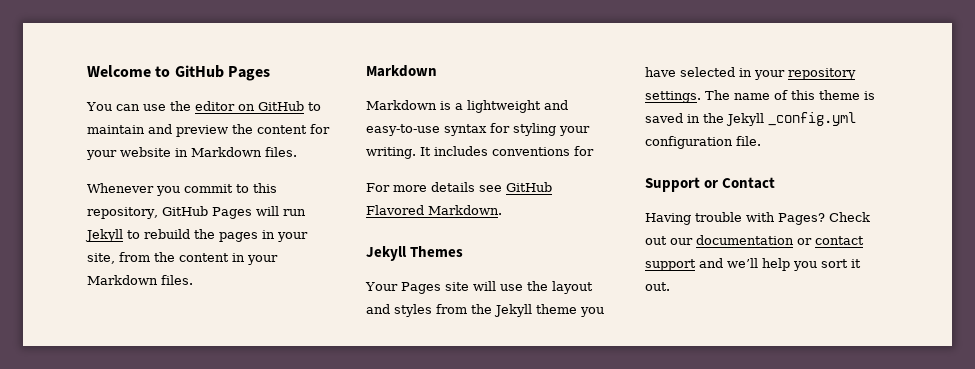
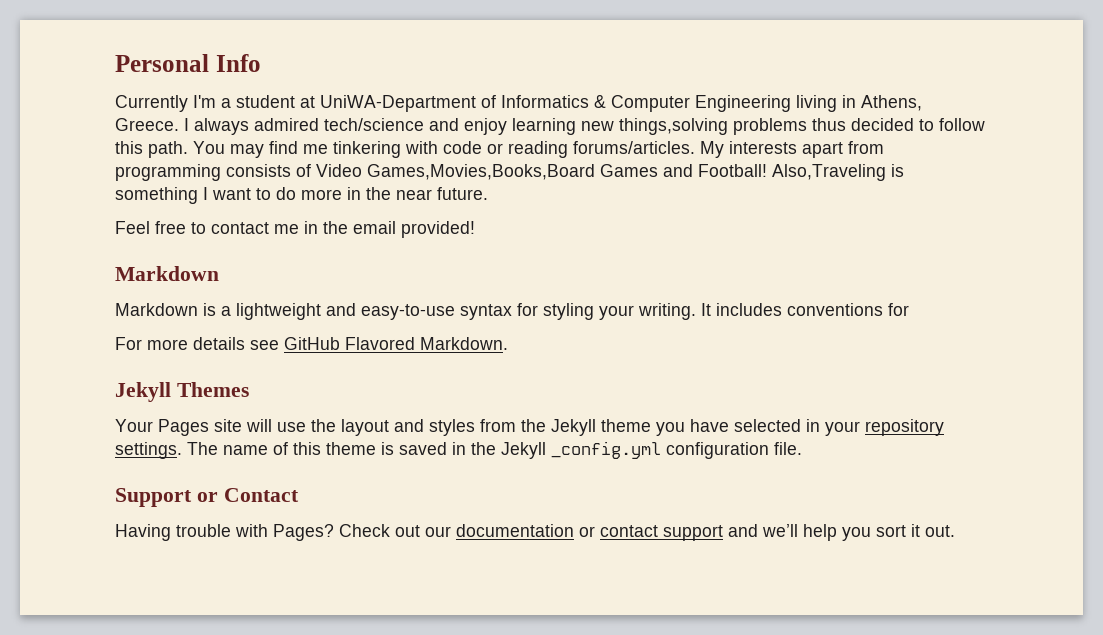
- Welcome to GitHub Pages
- You can use the editor on GitHub to maintain and preview the content for your website in Markdown files.
- Whenever you commit to this repository, GitHub Pages will run Jekyll to rebuild the pages in your site, from the content in your Markdown files.
+ Personal Info
+ Currently I'm a student at UniWA-Department of Informatics & Computer Engineering living in Athens, Greece. I always admired tech/science and enjoy learning new things,solving problems thus decided to follow this path. You may find me tinkering with code or reading forums/articles. My interests apart from programming consists of Video Games,Movies,Books,Board Games and Football! Also,Traveling is something I want to do more in the near future.
+ Feel free to contact me in the email provided!

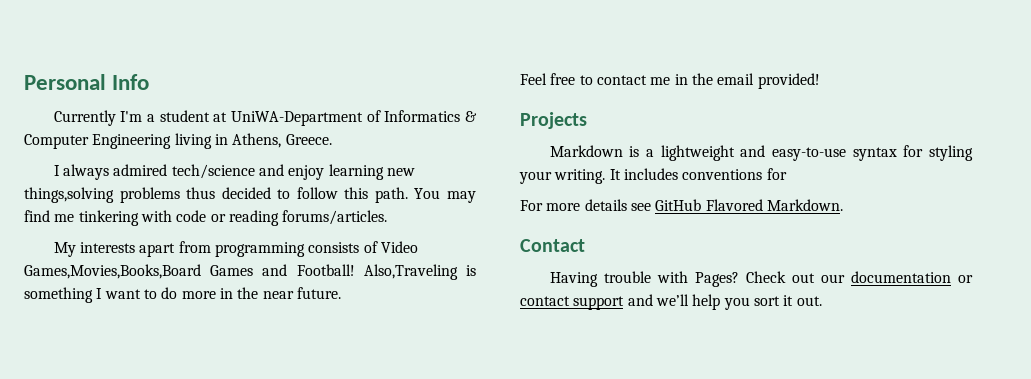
- Currently I'm a student at UniWA-Department of Informatics & Computer Engineering living in Athens, Greece. I always admired tech/science and enjoy learning new things,solving problems thus decided to follow this path.
+ Currently I'm a student at UniWA-Department of Informatics & Computer Engineering living in Athens, Greece.
+ I always admired tech/science and enjoy learning new things,solving problems thus decided to follow this path.
- You may find me tinkering with code or reading forums/articles. My interests apart from programming consists of Video Games,Movies,Books,Board Games and Football!
+ You may find me tinkering with code or reading forums/articles.
+ My interests apart from programming consists of Video Games,Movies,Books,Board Games and Football!
  Feel free to contact me in the email provided!
- Markdown
+ Projects
- Jekyll Themes
- Your Pages site will use the layout and styles from the Jekyll theme you have selected in your repository settings. The name of this theme is saved in the Jekyll _config.yml configuration file.
- Support or Contact
+ Contact

